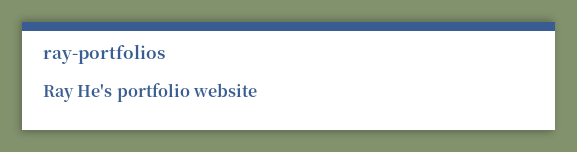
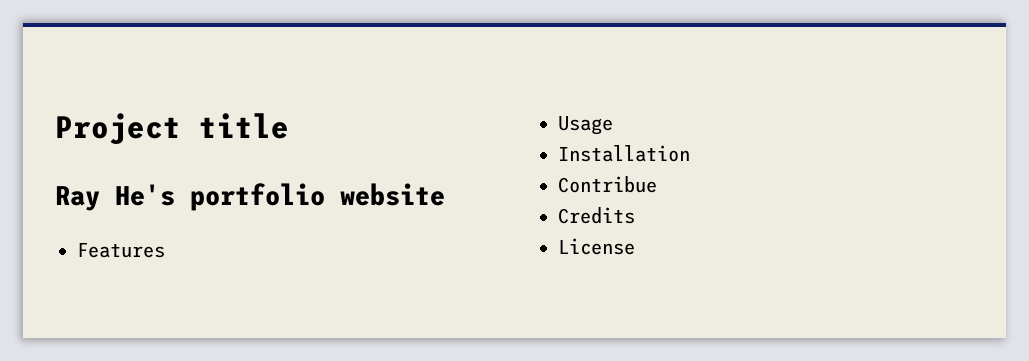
- ray-portfolios
+ Project title
+ Features
+ Usage
+ Installation
+ Contribue
+ Credits
+ License

